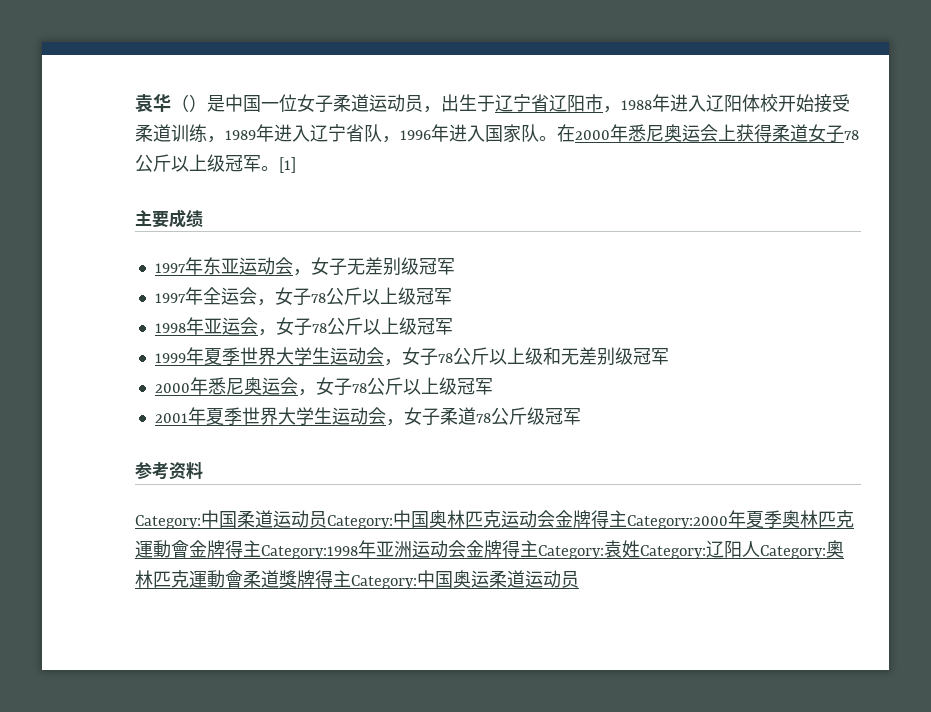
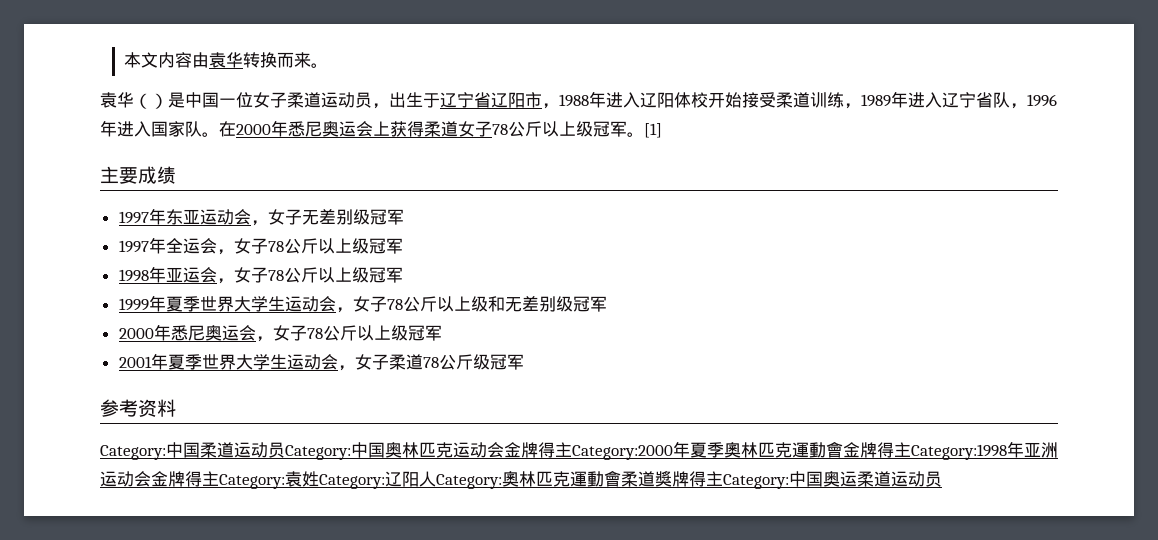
+ 本文内容由袁华转换而来。

